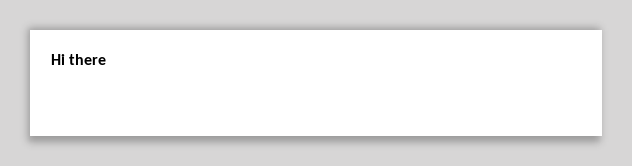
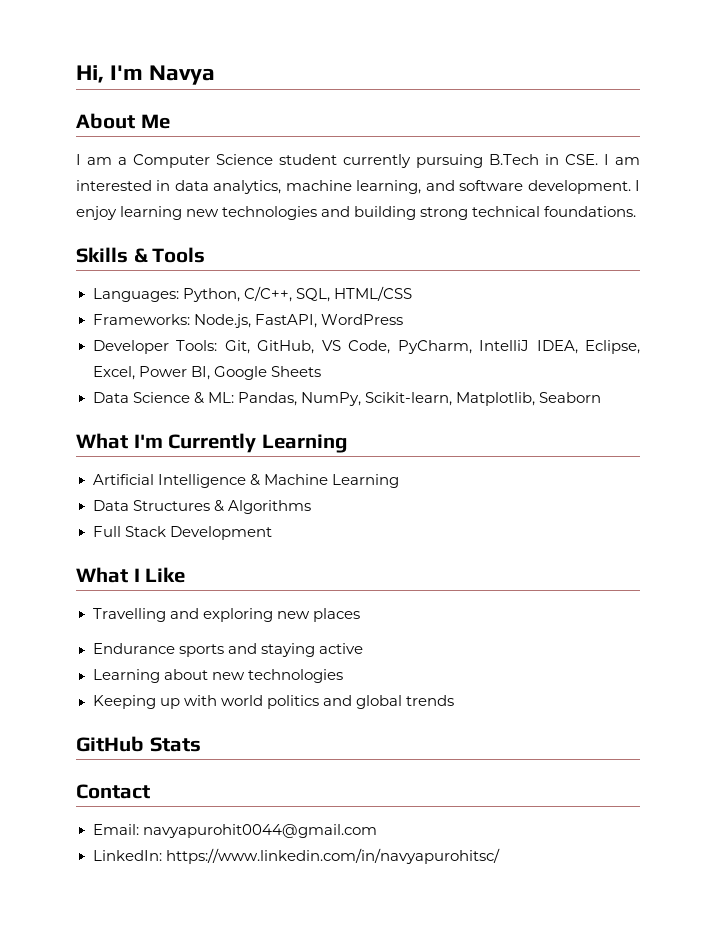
- Hi there
+ Hi, I'm Navya
+ About Me
+ I am a Computer Science student currently pursuing B.Tech in CSE. I am interested in data analytics, machine learning, and software development. I enjoy learning new technologies and building strong technical foundations.
+ Skills & Tools
+ Languages: Python, C/C++, SQL, HTML/CSS
+ Frameworks: Node.js, FastAPI, WordPress
+ Developer Tools: Git, GitHub, VS Code, PyCharm, IntelliJ IDEA, Eclipse, Excel, Power BI, Google Sheets
+ Data Science & ML: Pandas, NumPy, Scikit-learn, Matplotlib, Seaborn
+ What I'm Currently Learning
+ Artificial Intelligence & Machine Learning
+ Data Structures & Algorithms
+ Full Stack Development
+ What I Like
+ Travelling and exploring new places
+ Endurance sports and staying active
+ Learning about new technologies
+ Keeping up with world politics and global trends
+ GitHub Stats
+ Contact
+ Email: navyapurohit0044@gmail.com
+ LinkedIn: https://www.linkedin.com/in/navyapurohitsc/

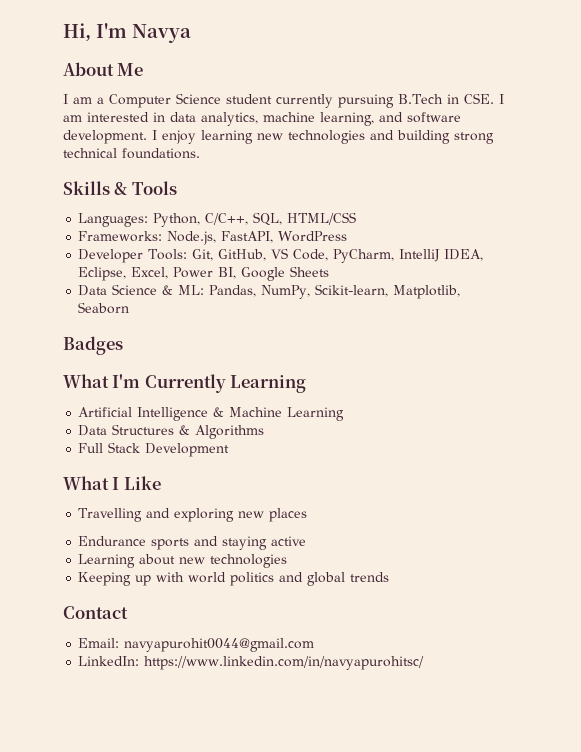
+ Badges
- GitHub Stats

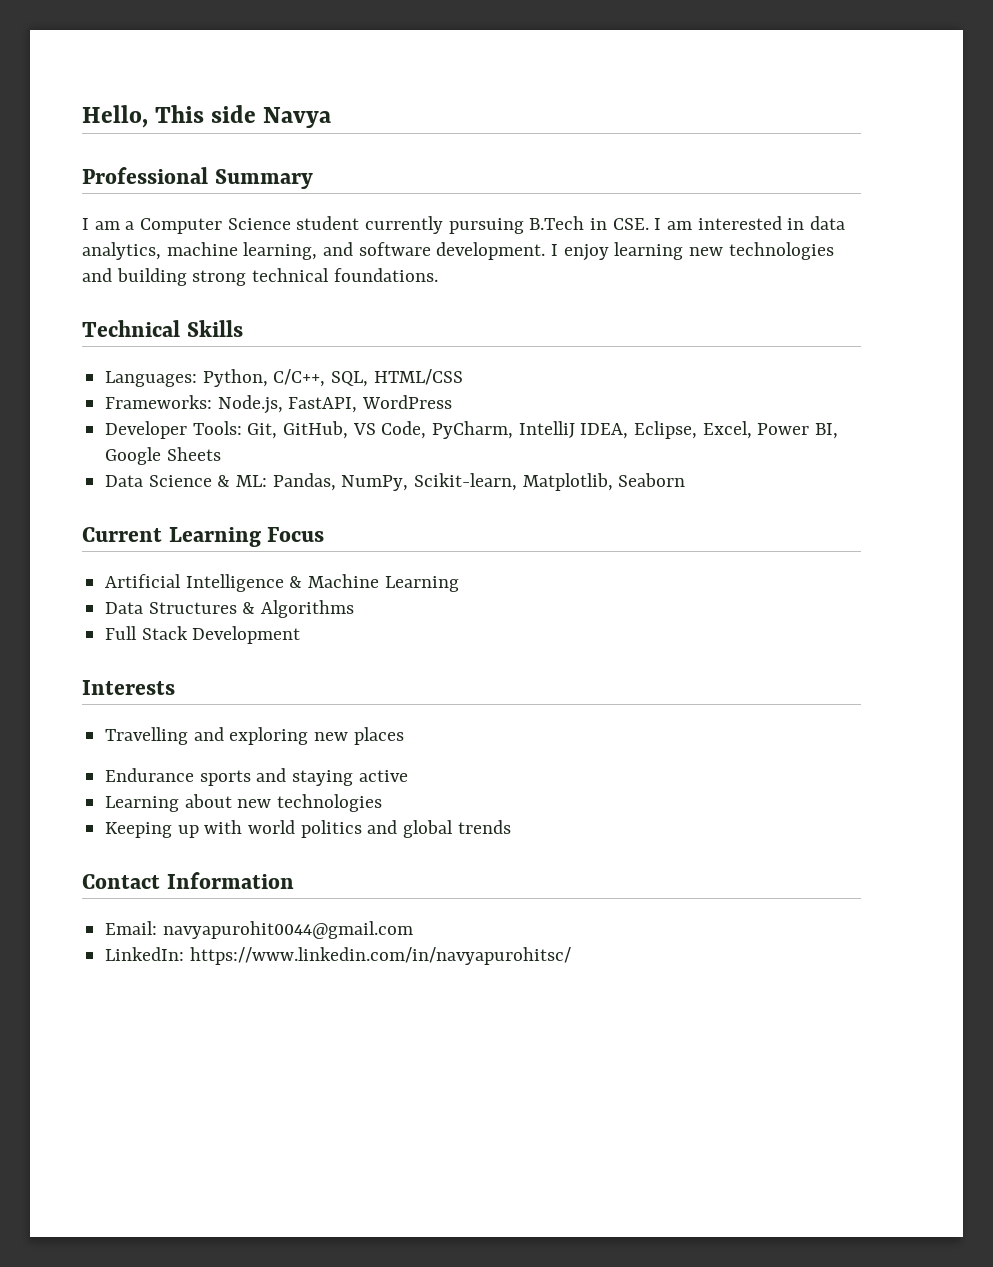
- Hi, I'm Navya
+ Hello, This side Navya
- About Me
+ Professional Summary
- Skills & Tools
+ Technical Skills
- Badges
- What I'm Currently Learning
+ Current Learning Focus
- What I Like
+ Interests
- Contact
+ Contact Information

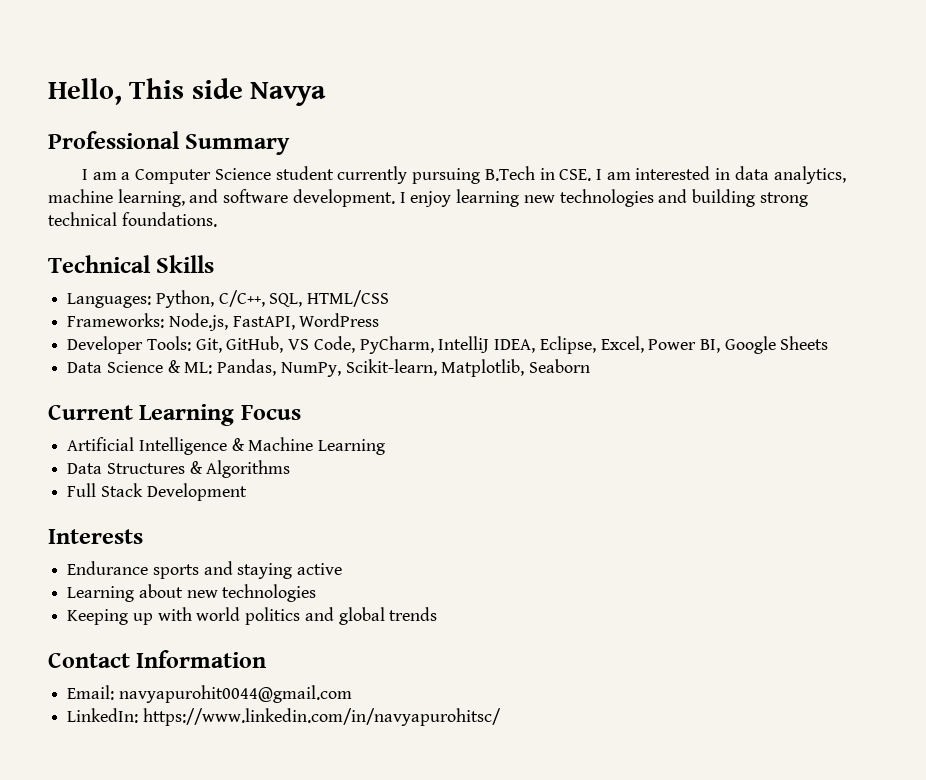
- Travelling and exploring new places

